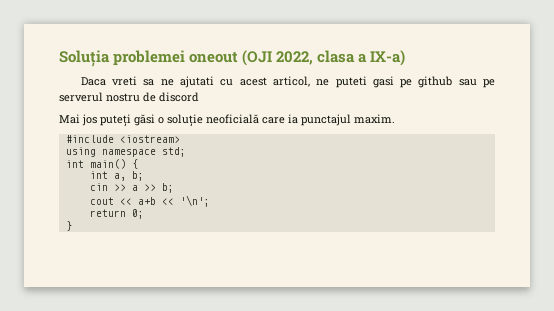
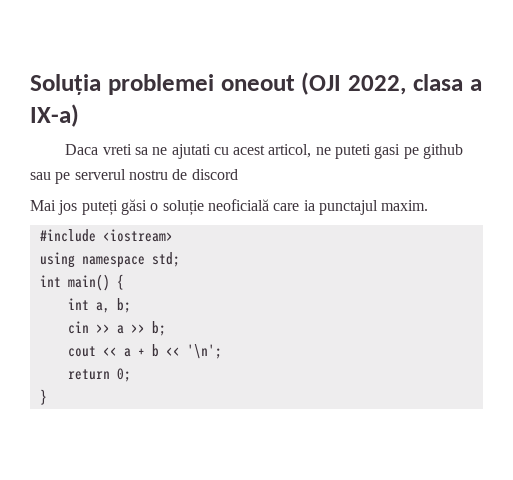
- cout << a+b << '\n';
+ cout << a + b << '\n';

